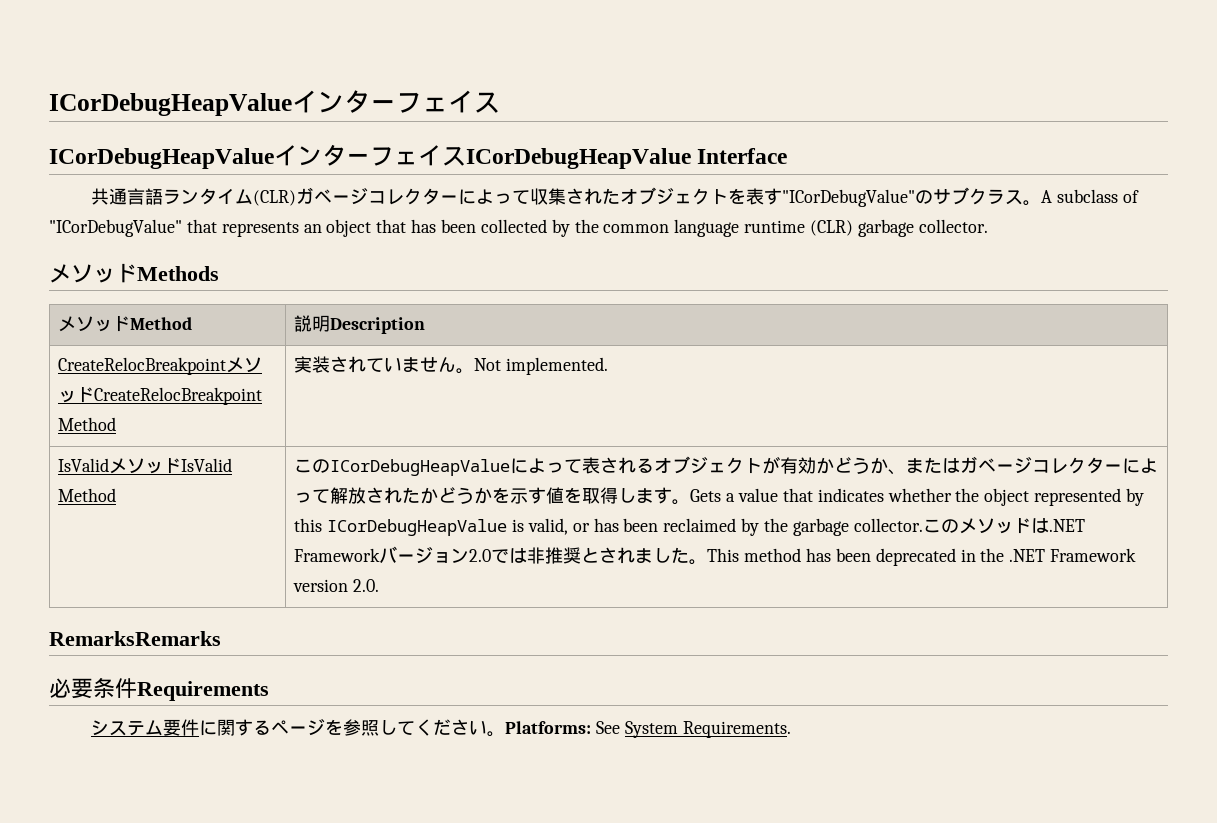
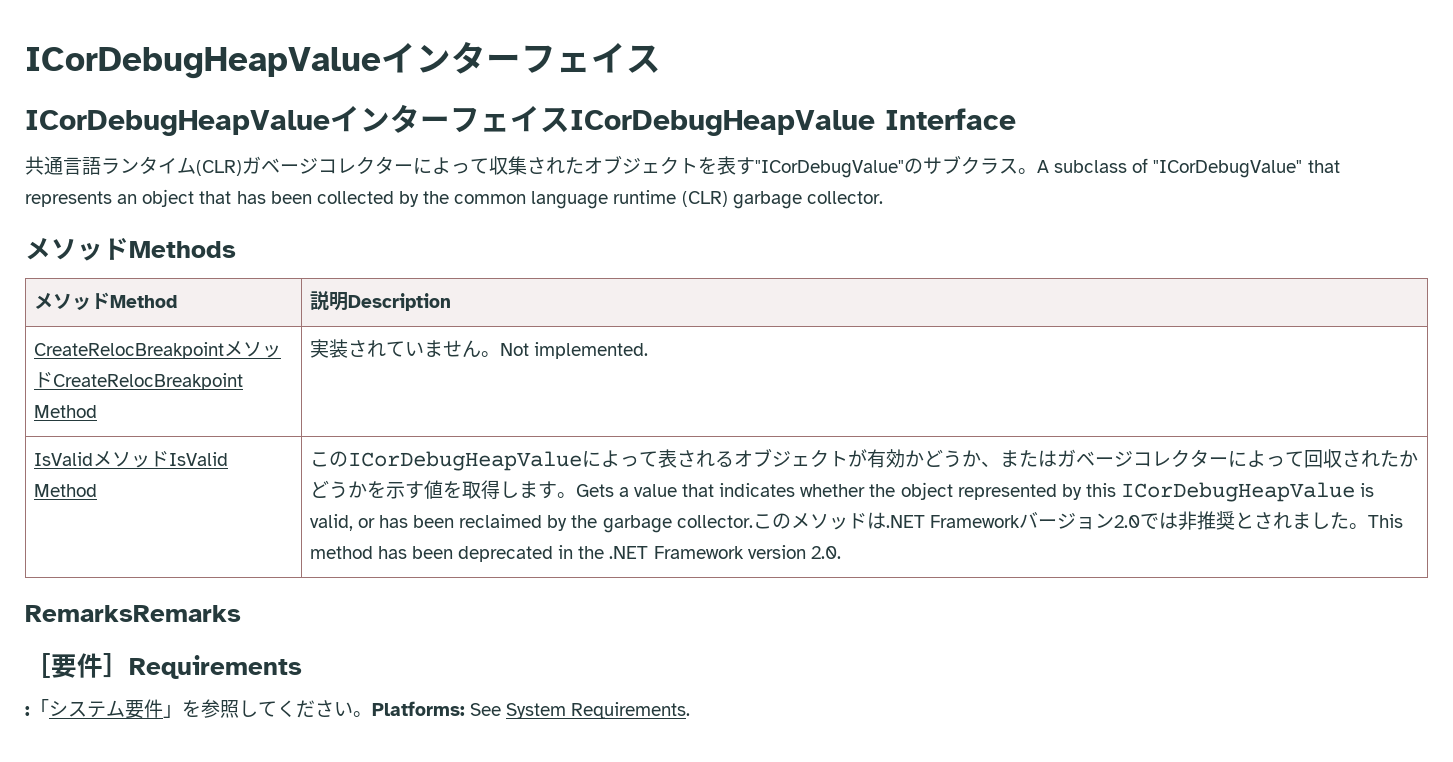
- このICorDebugHeapValueによって表されるオブジェクトが有効かどうか、またはガベージコレクターによって解放されたかどうかを示す値を取得します。
+ このICorDebugHeapValueによって表されるオブジェクトが有効かどうか、またはガベージコレクターによって回収されたかどうかを示す値を取得します。
- 必要条件Requirements
+ ［要件］Requirements
- システム要件に関するページを参照してください。
+ :「システム要件」を参照してください。

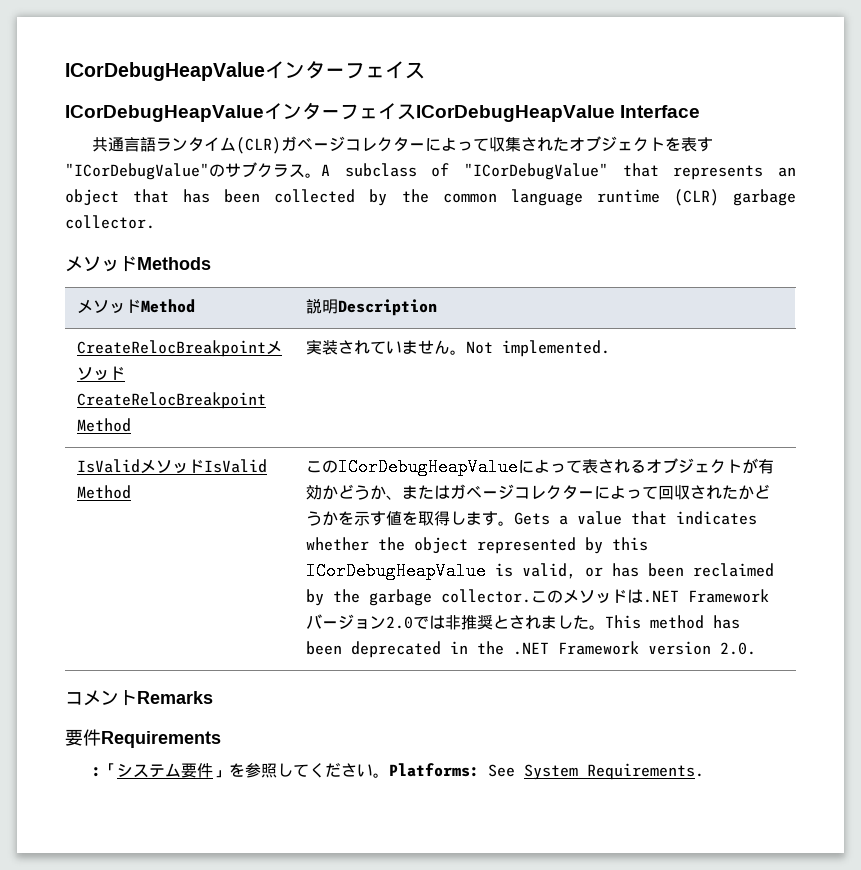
- RemarksRemarks
- ［要件］Requirements
+ コメントRemarks
+ 要件Requirements

